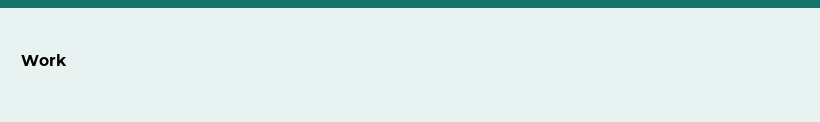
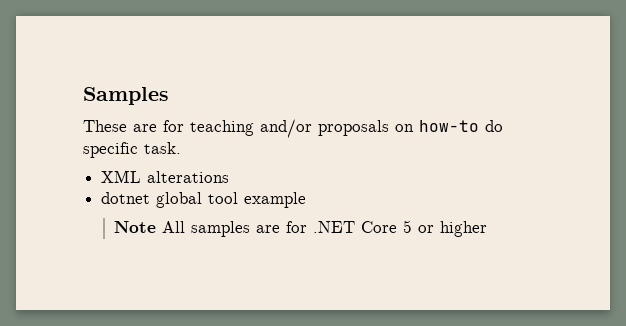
- Work
+ Samples
+ These are for teaching and/or proposals on how-to do specific task.
+ XML alterations
+ dotnet global tool example
+ Note All samples are for .NET Core 5 or higher

